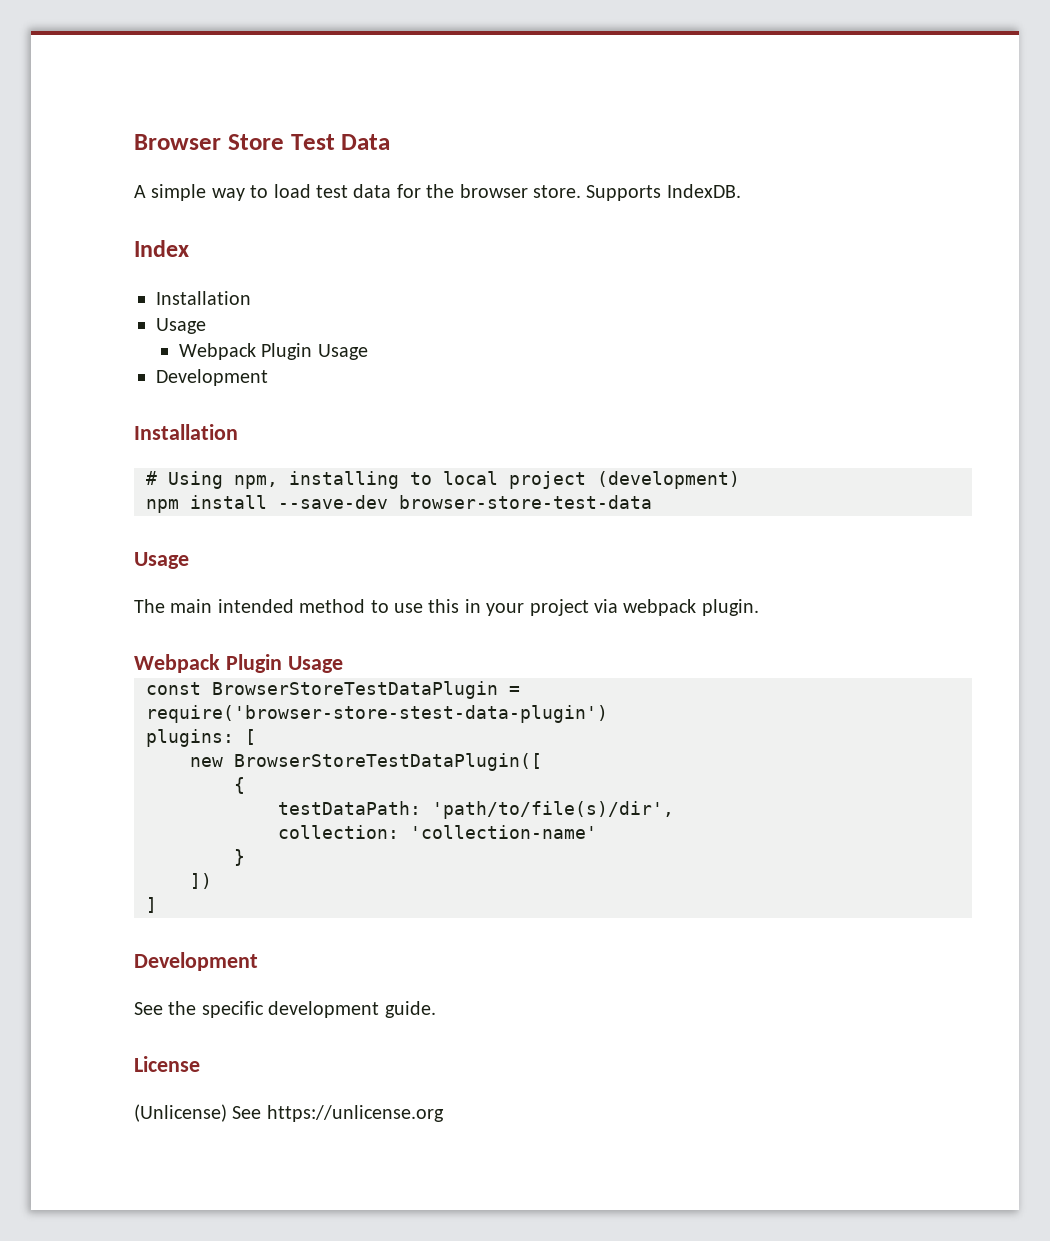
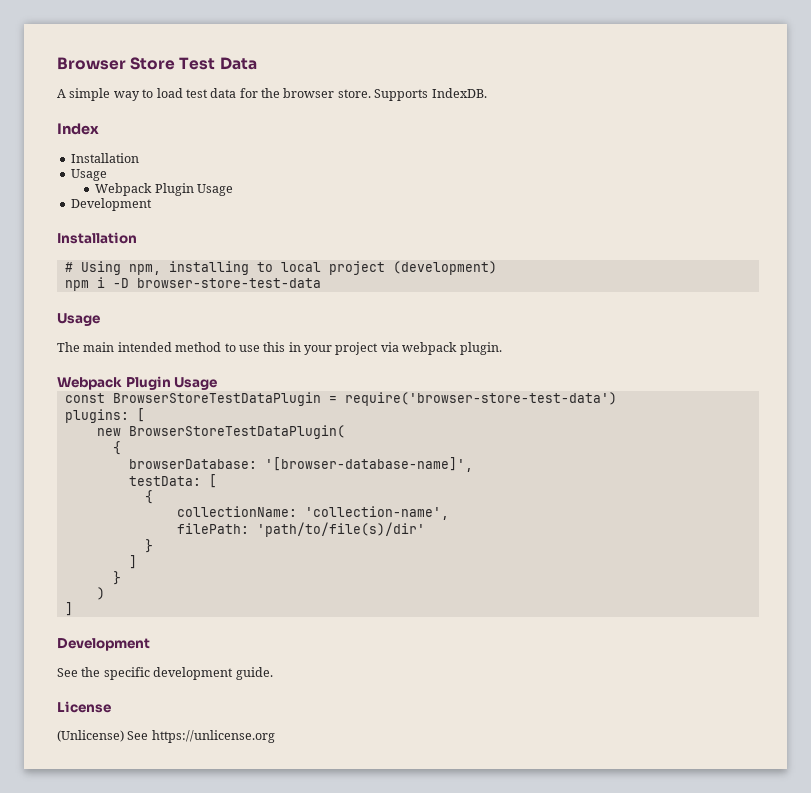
- npm install --save-dev browser-store-test-data
+ npm i -D browser-store-test-data
- const BrowserStoreTestDataPlugin = require('browser-store-stest-data-plugin')
+ const BrowserStoreTestDataPlugin = require('browser-store-test-data')
- new BrowserStoreTestDataPlugin([
+ new BrowserStoreTestDataPlugin(
  {
- testDataPath: 'path/to/file(s)/dir',
- collection: 'collection-name'
+ browserDatabase: '[browser-database-name]',
+ testData: [
+ {
+ collectionName: 'collection-name',
+ filePath: 'path/to/file(s)/dir'
  }
- ])
+ ]
+ }
+ )

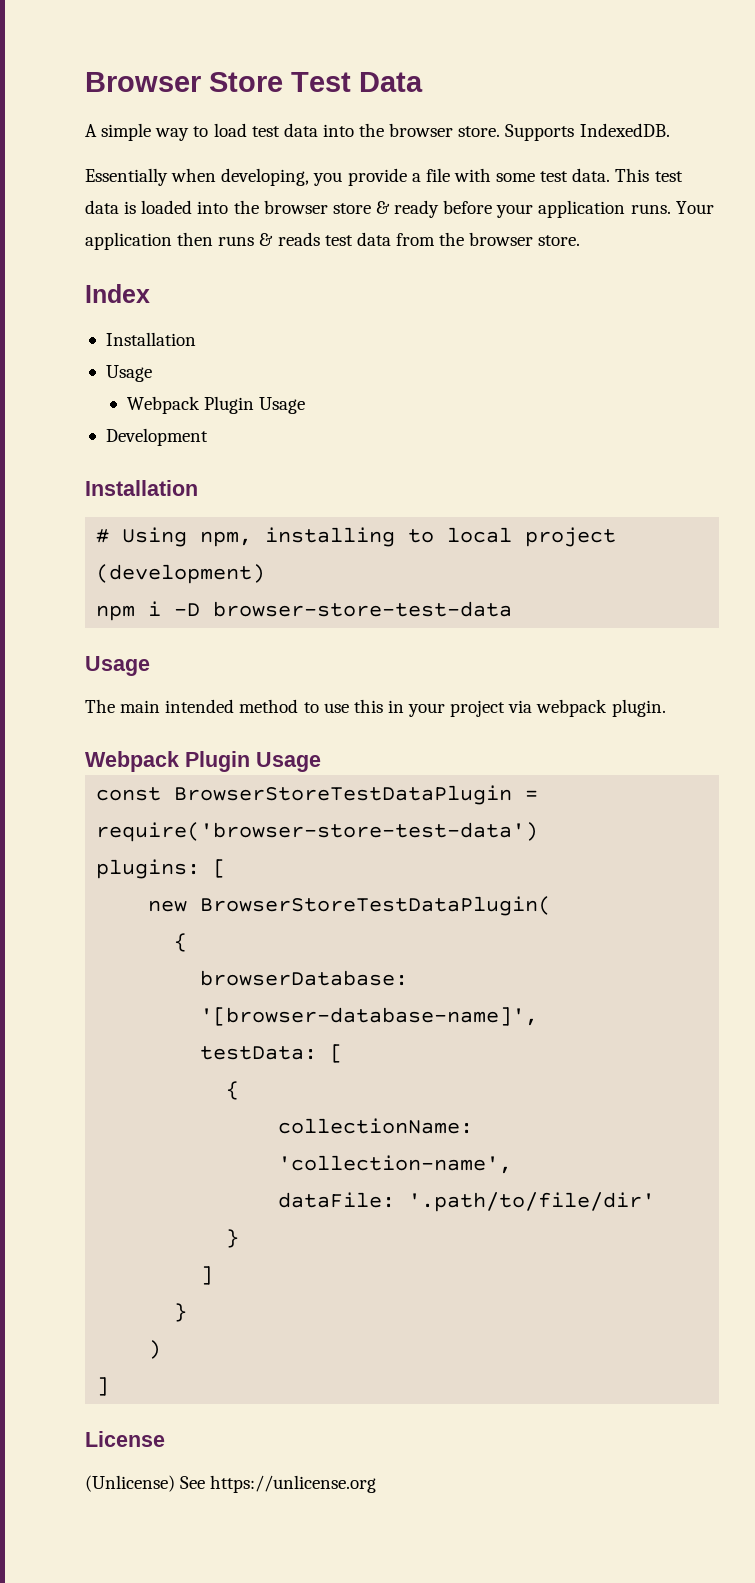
- A simple way to load test data for the browser store.
+ A simple way to load test data into the browser store.
- Supports IndexDB.
+ Supports IndexedDB.
+ Essentially when developing, you provide a file with some test data. This test data is loaded into the browser store & ready before your application runs. Your application then runs & reads test data from the browser store.
- filePath: 'path/to/file(s)/dir'
+ dataFile: '.path/to/file/dir'
  )
  ]
- Development
- See the specific development guide.

